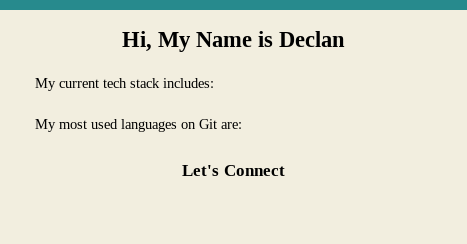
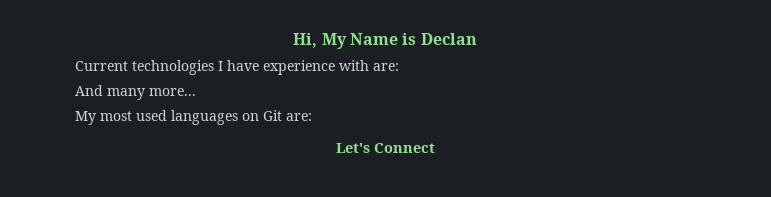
- My current tech stack includes:
+ Current technologies I have experience with are:
+ And many more...

